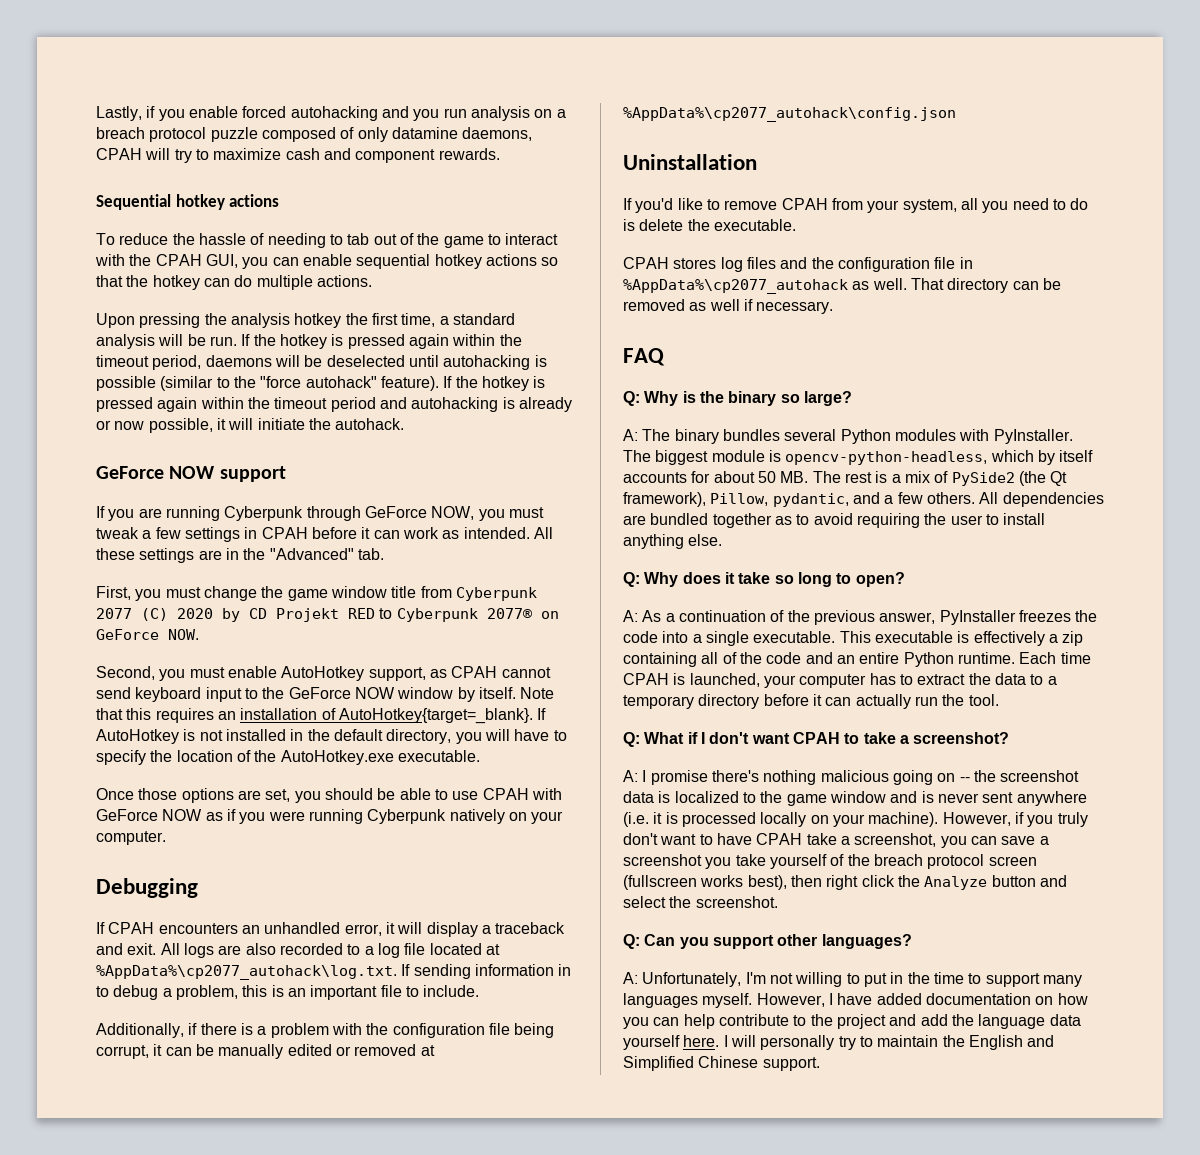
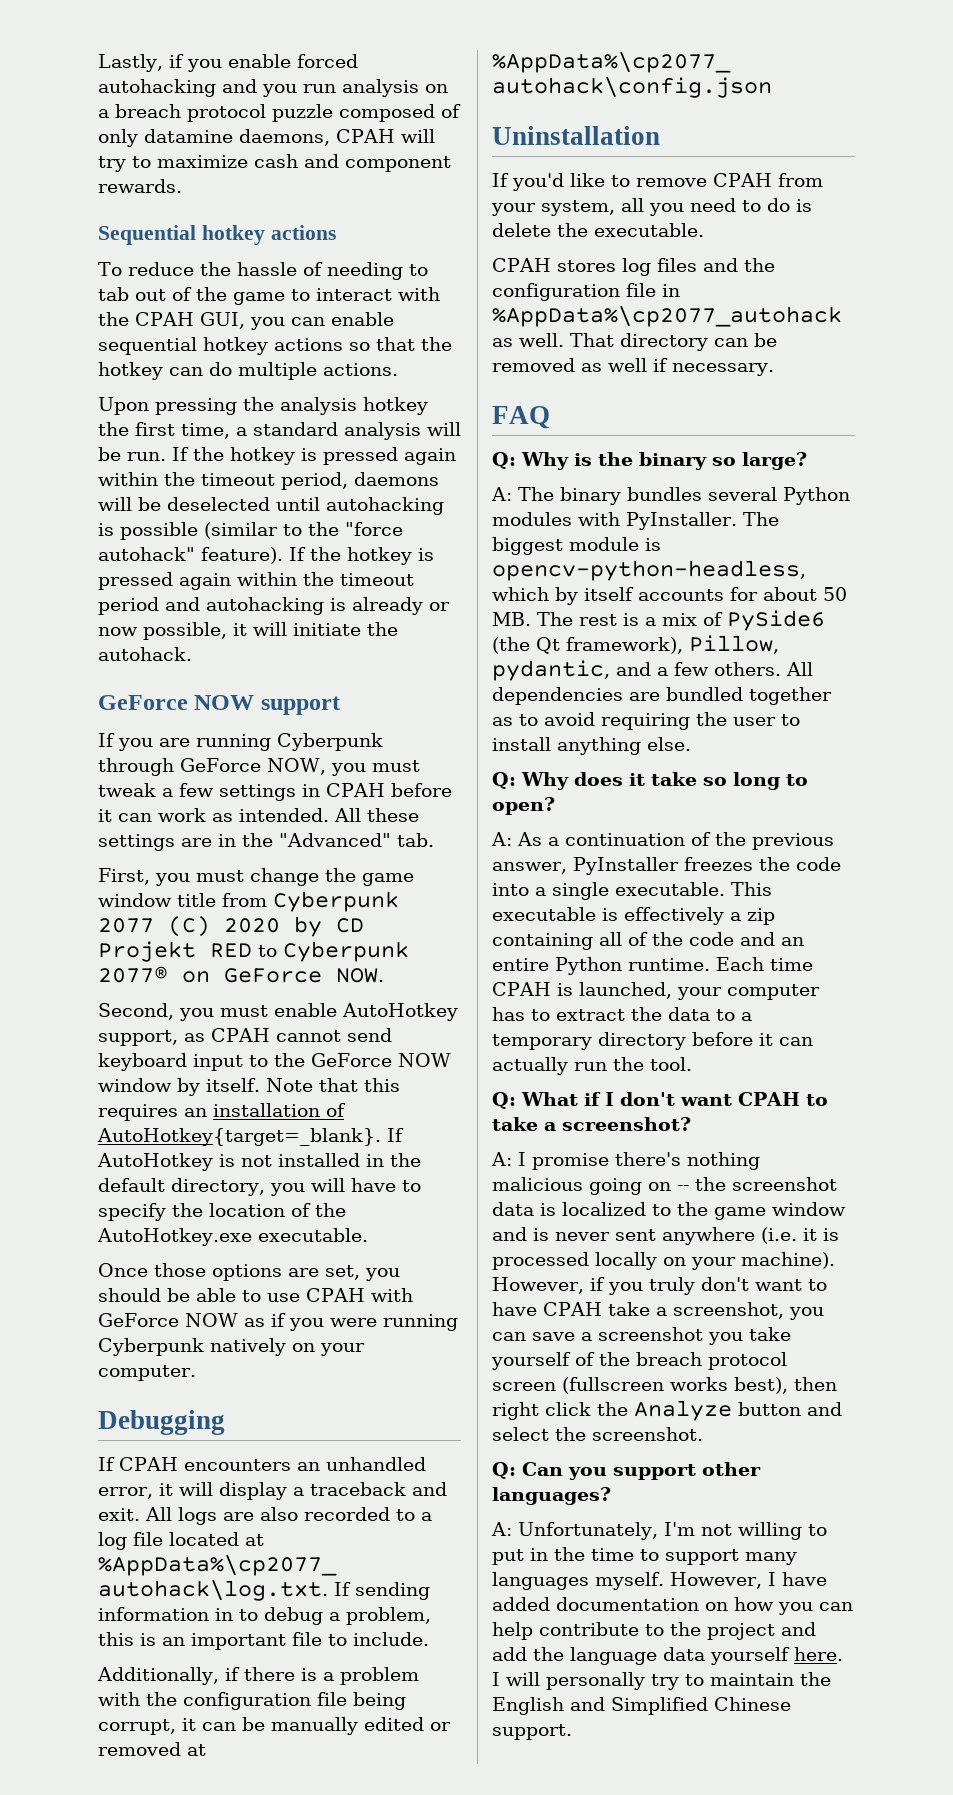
- The biggest module is opencv-python-headless, which by itself accounts for about 50 MB. The rest is a mix of PySide2 (the Qt framework), Pillow, pydantic, and a few others.
+ The biggest module is opencv-python-headless, which by itself accounts for about 50 MB. The rest is a mix of PySide6 (the Qt framework), Pillow, pydantic, and a few others.

